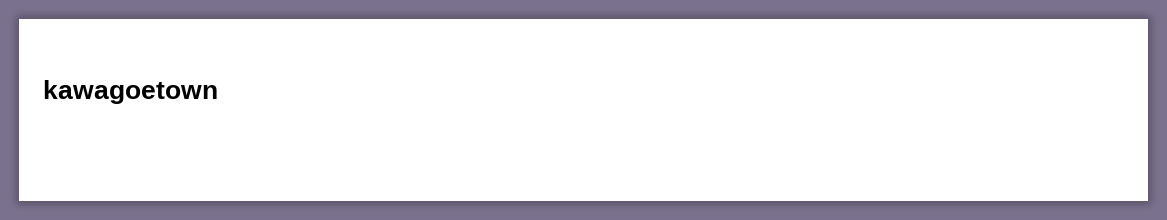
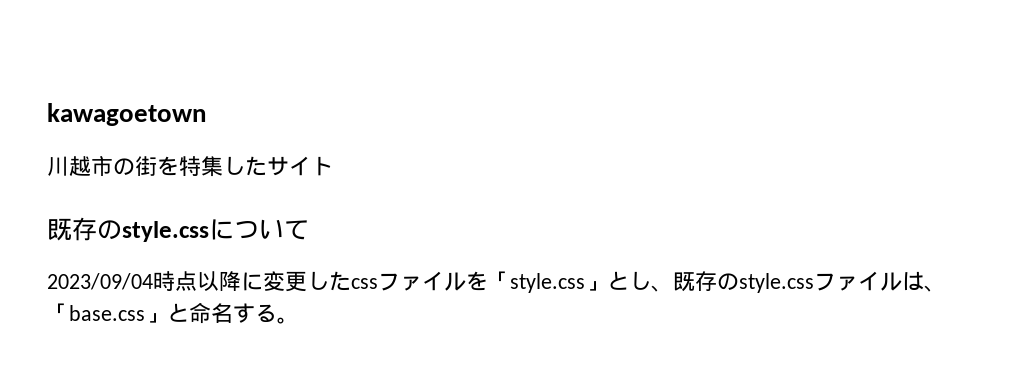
+ 川越市の街を特集したサイト
+ 既存のstyle.cssについて
+ 2023/09/04時点以降に変更したcssファイルを「style.css」とし、既存のstyle.cssファイルは、「base.css」と命名する。

